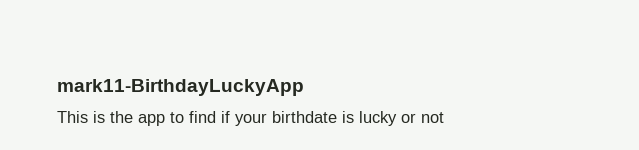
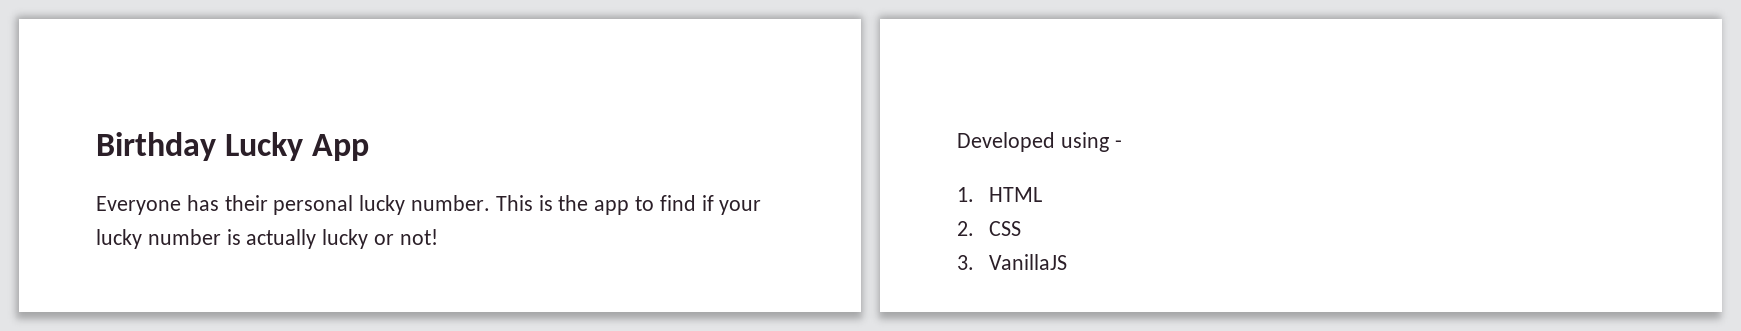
- mark11-BirthdayLuckyApp
- This is the app to find if your birthdate is lucky or not
+ Birthday Lucky App
+ Everyone has their personal lucky number. This is the app to find if your lucky number is actually lucky or not!
+ Developed using -
+ 1. HTML
+ 2. CSS
+ 3. VanillaJS

